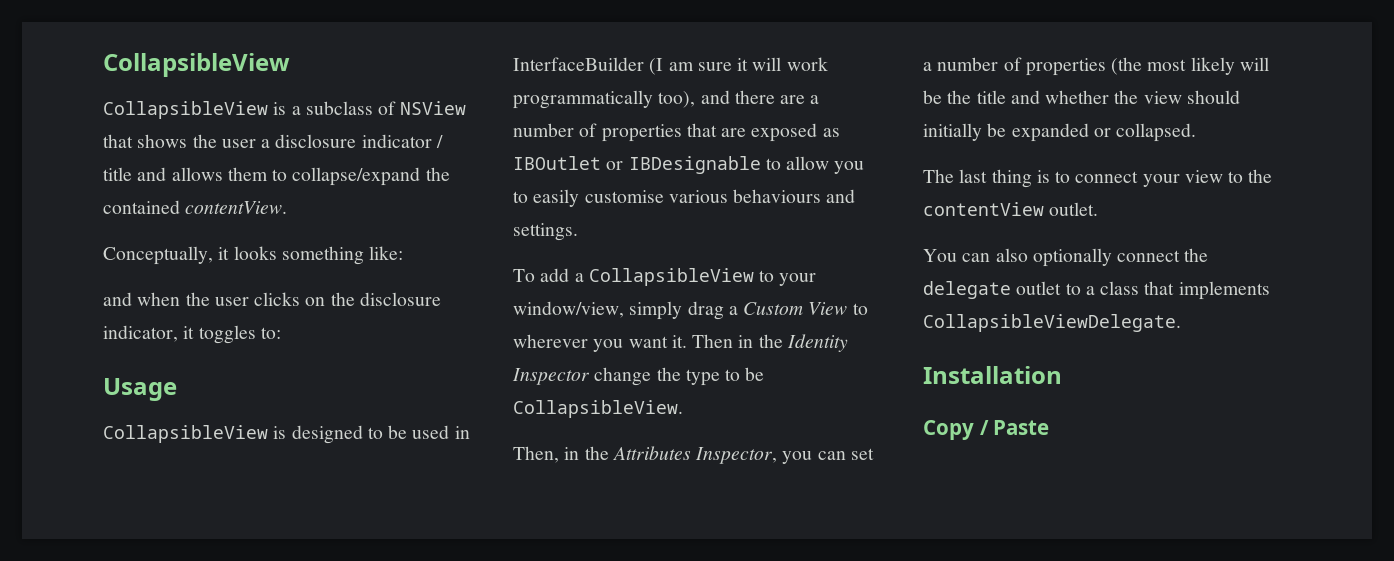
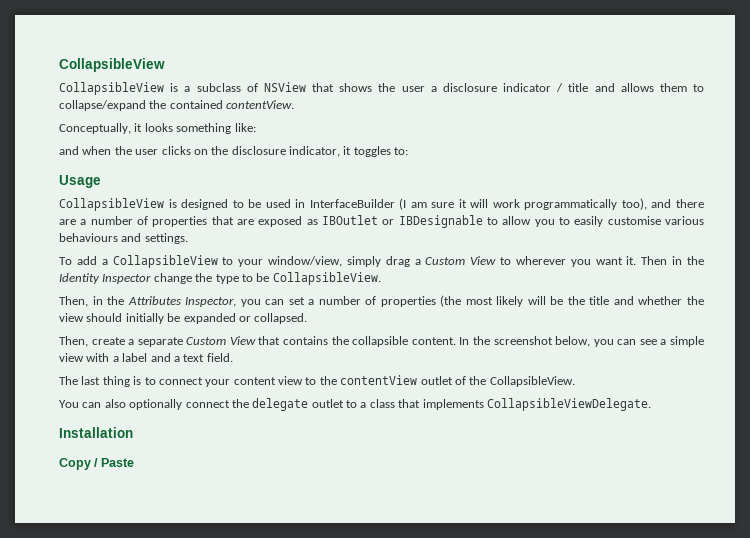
+ Then, create a separate Custom View that contains the collapsible content. In the screenshot below, you can see a simple view with a label and a text field.
- The last thing is to connect your view to the contentView outlet.
+ The last thing is to connect your content view to the contentView outlet of the CollapsibleView.

